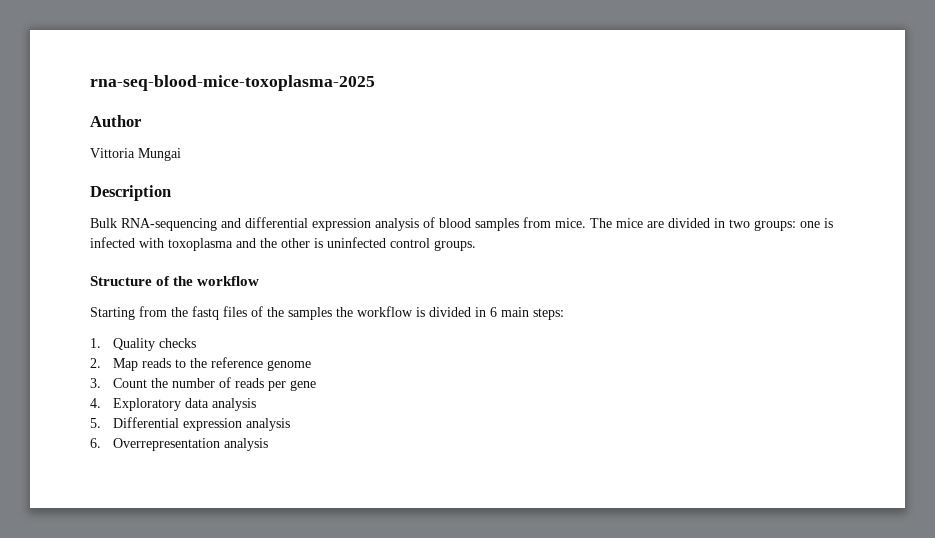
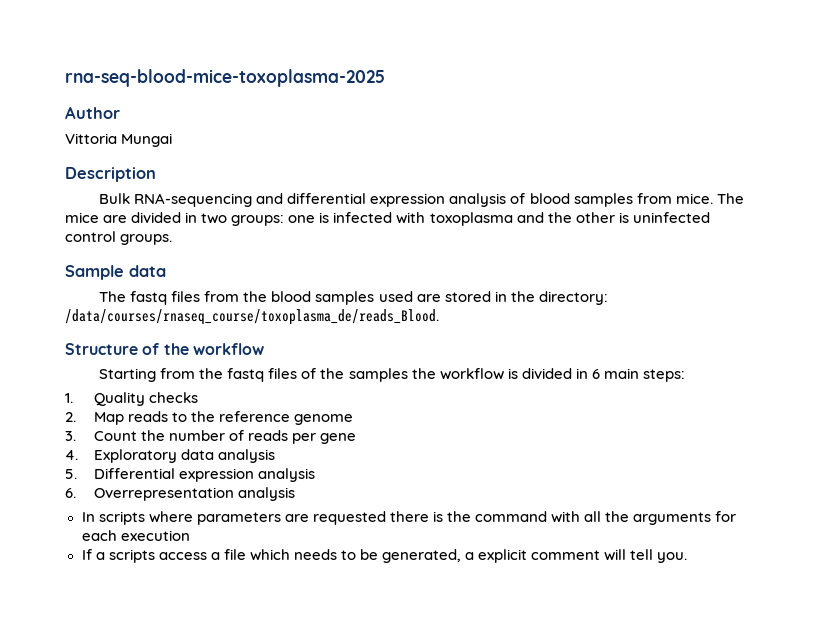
+ Sample data
+ The fastq files from the blood samples used are stored in the directory: /data/courses/rnaseq_course/toxoplasma_de/reads_Blood.
+ In scripts where parameters are requested there is the command with all the arguments for each execution
+ If a scripts access a file which needs to be generated, a explicit comment will tell you.

